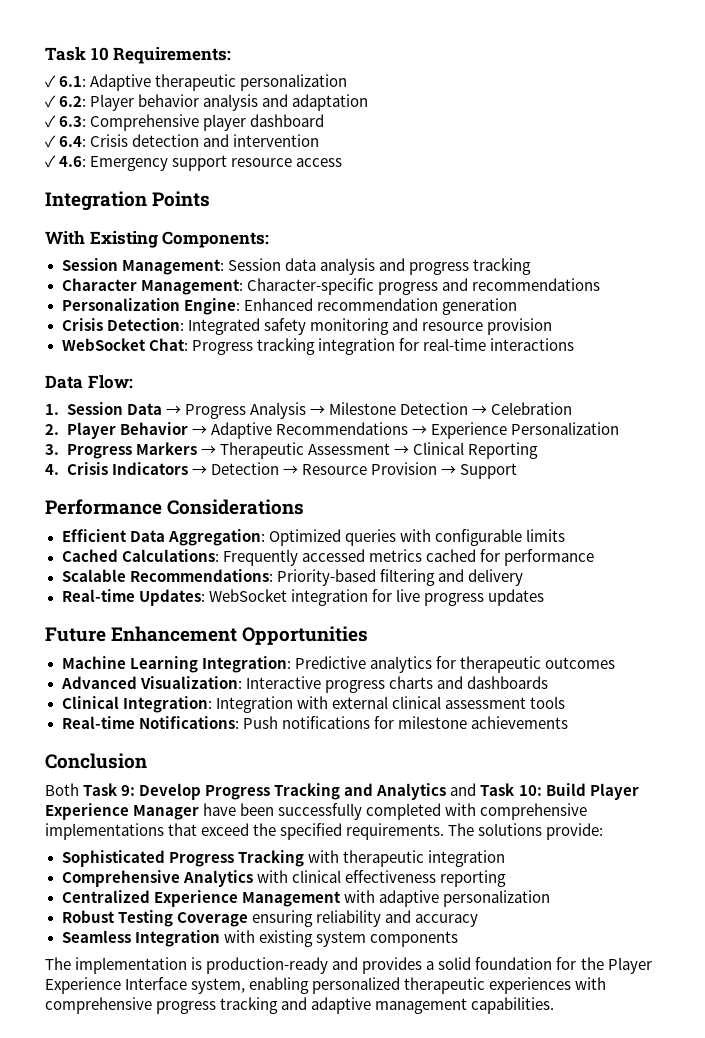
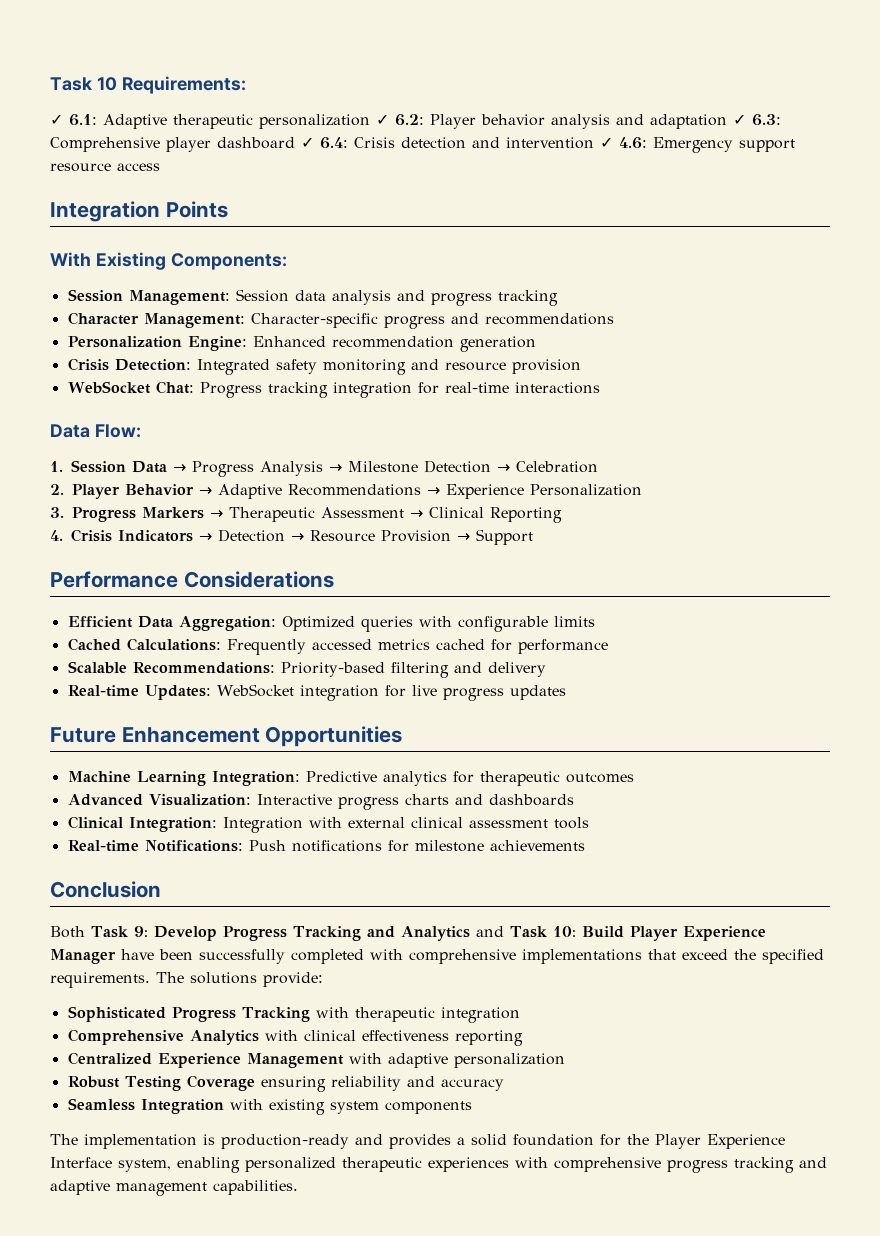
- ✓ 6.1: Adaptive therapeutic personalization
- ✓ 6.2: Player behavior analysis and adaptation
- ✓ 6.3: Comprehensive player dashboard
- ✓ 6.4: Crisis detection and intervention
- ✓ 4.6: Emergency support resource access
+ ✓ 6.1: Adaptive therapeutic personalization ✓ 6.2: Player behavior analysis and adaptation ✓ 6.3: Comprehensive player dashboard ✓ 6.4: Crisis detection and intervention ✓ 4.6: Emergency support resource access

